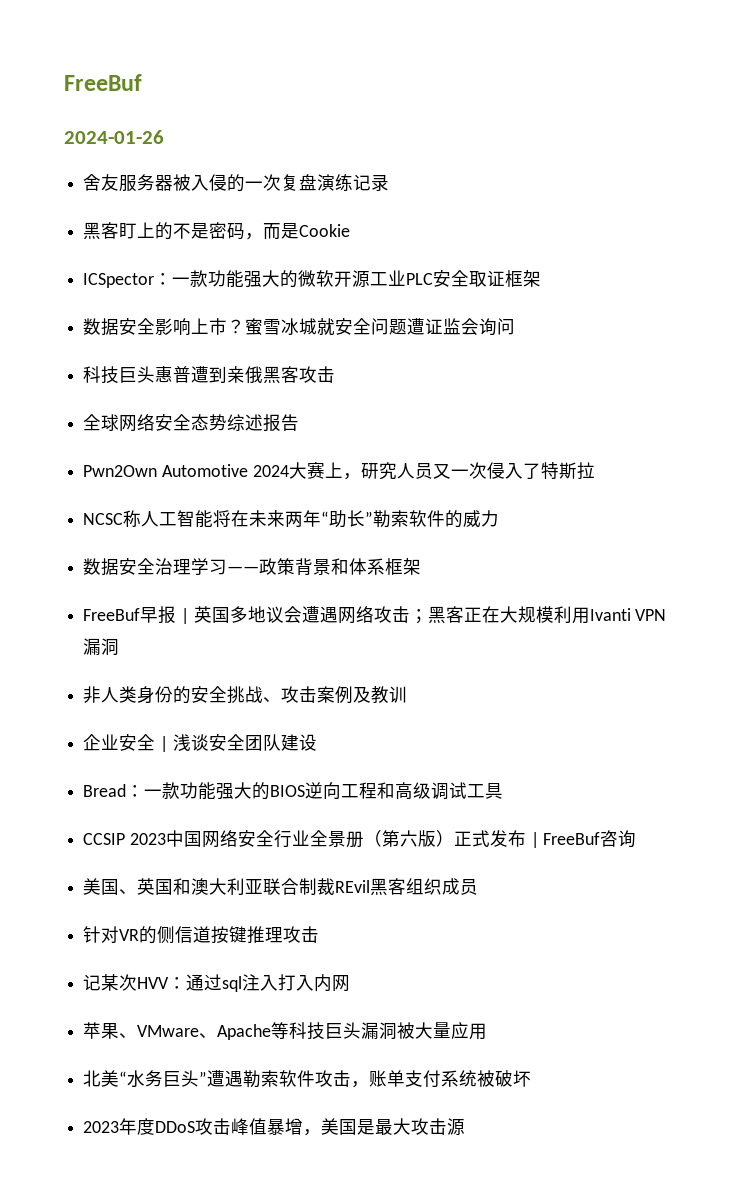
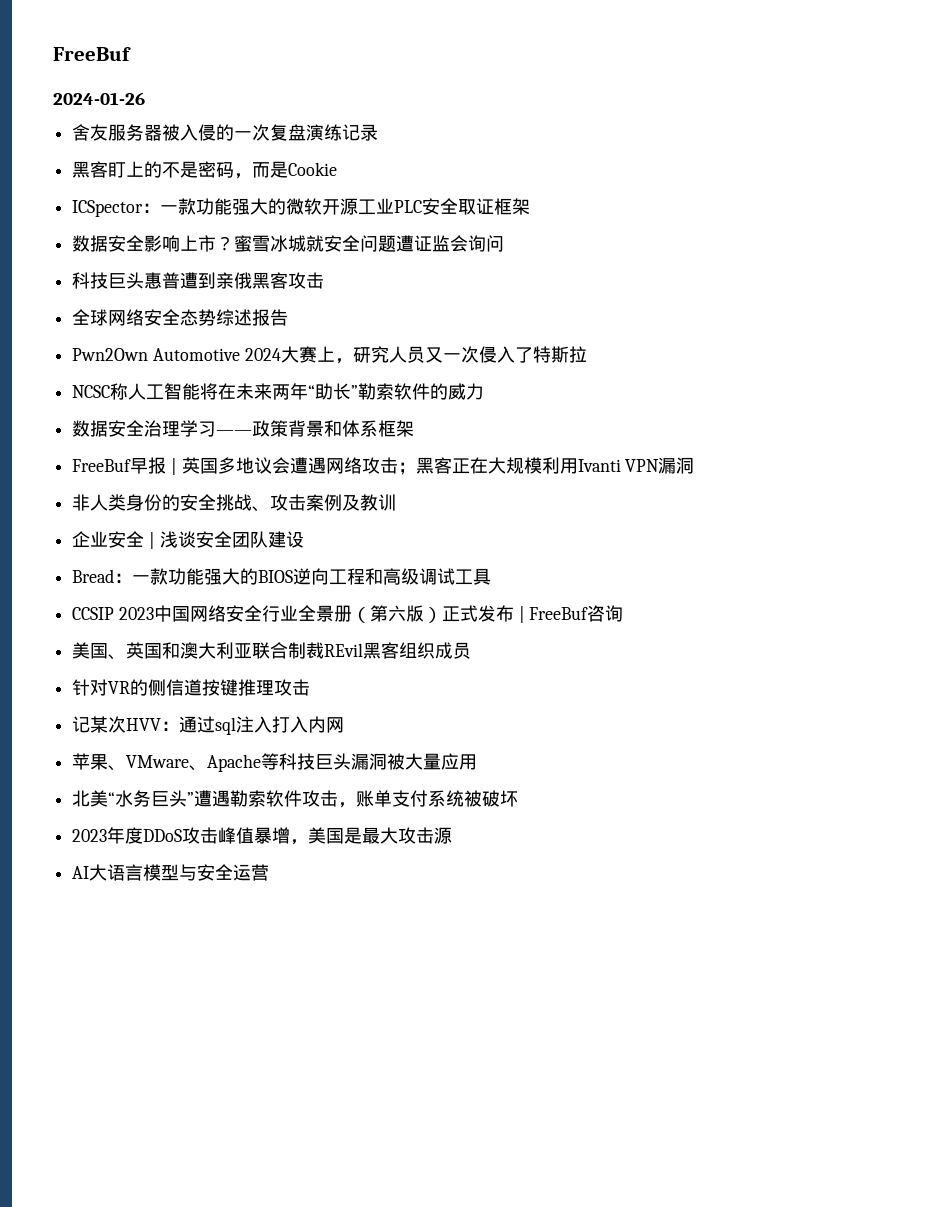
+ AI大语言模型与安全运营

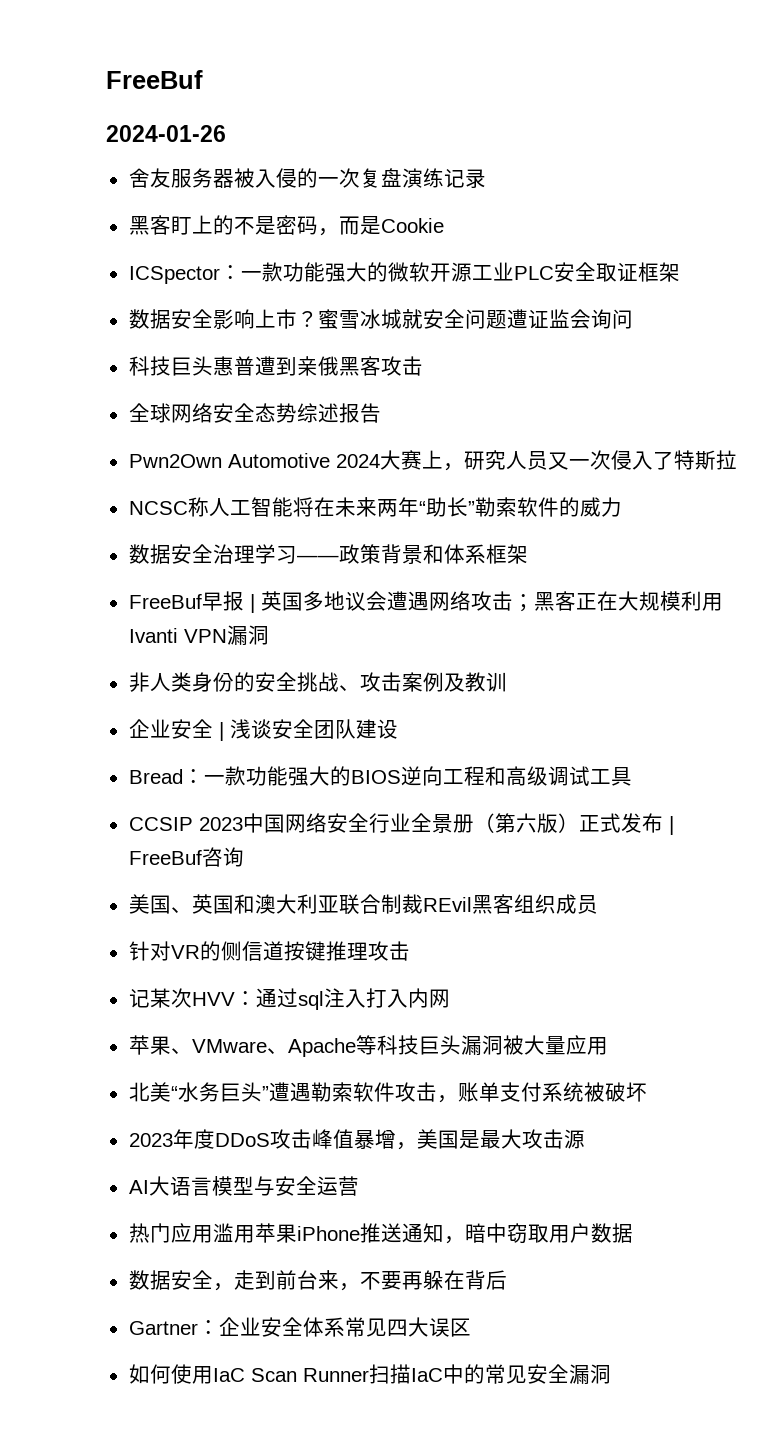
+ 热门应用滥用苹果iPhone推送通知，暗中窃取用户数据
+ 数据安全，走到前台来，不要再躲在背后
+ Gartner：企业安全体系常见四大误区
+ 如何使用IaC Scan Runner扫描IaC中的常见安全漏洞

